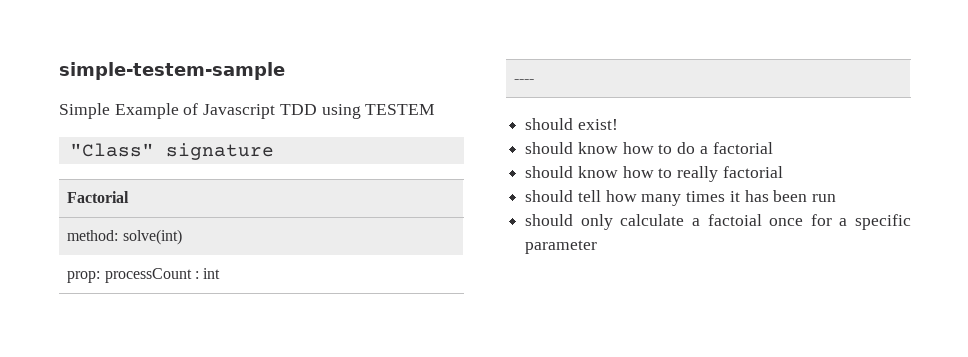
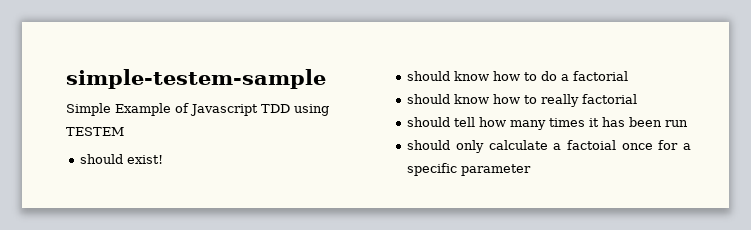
- "Class" signature
- Factorial
- method: solve(int)
- prop: processCount : int
- ----

